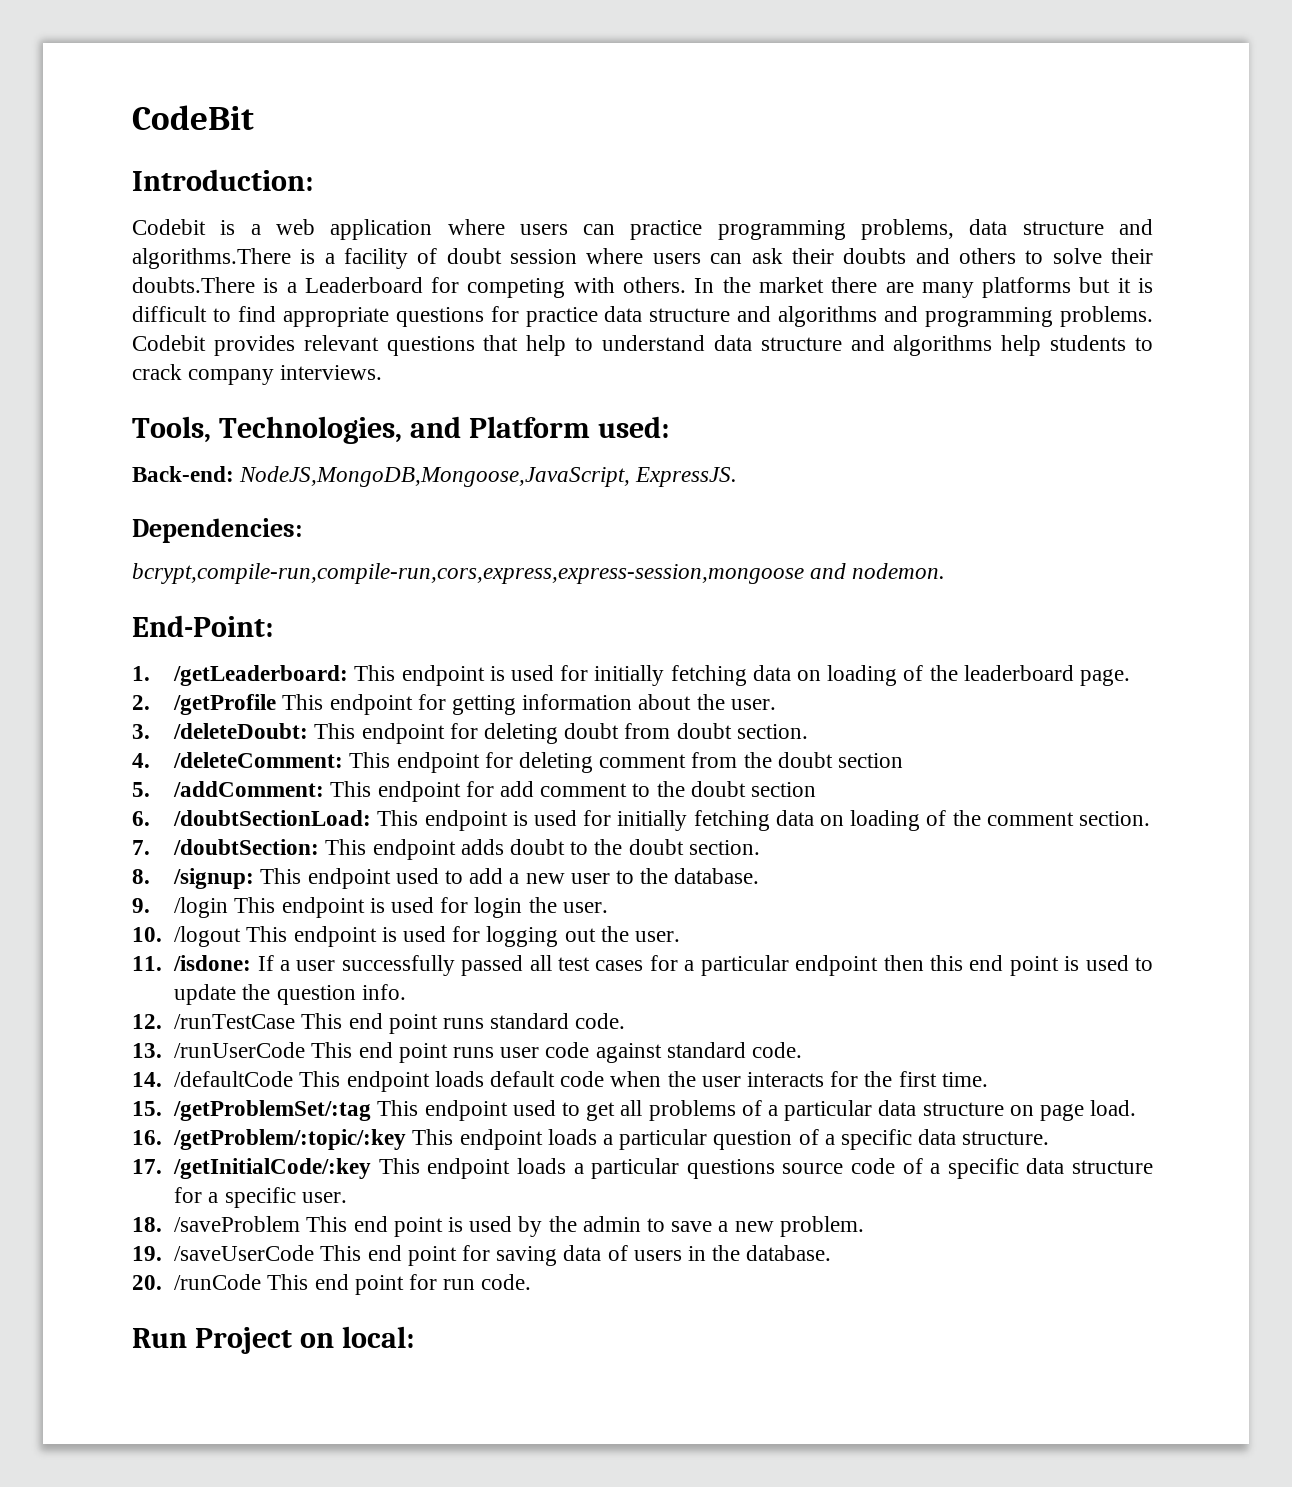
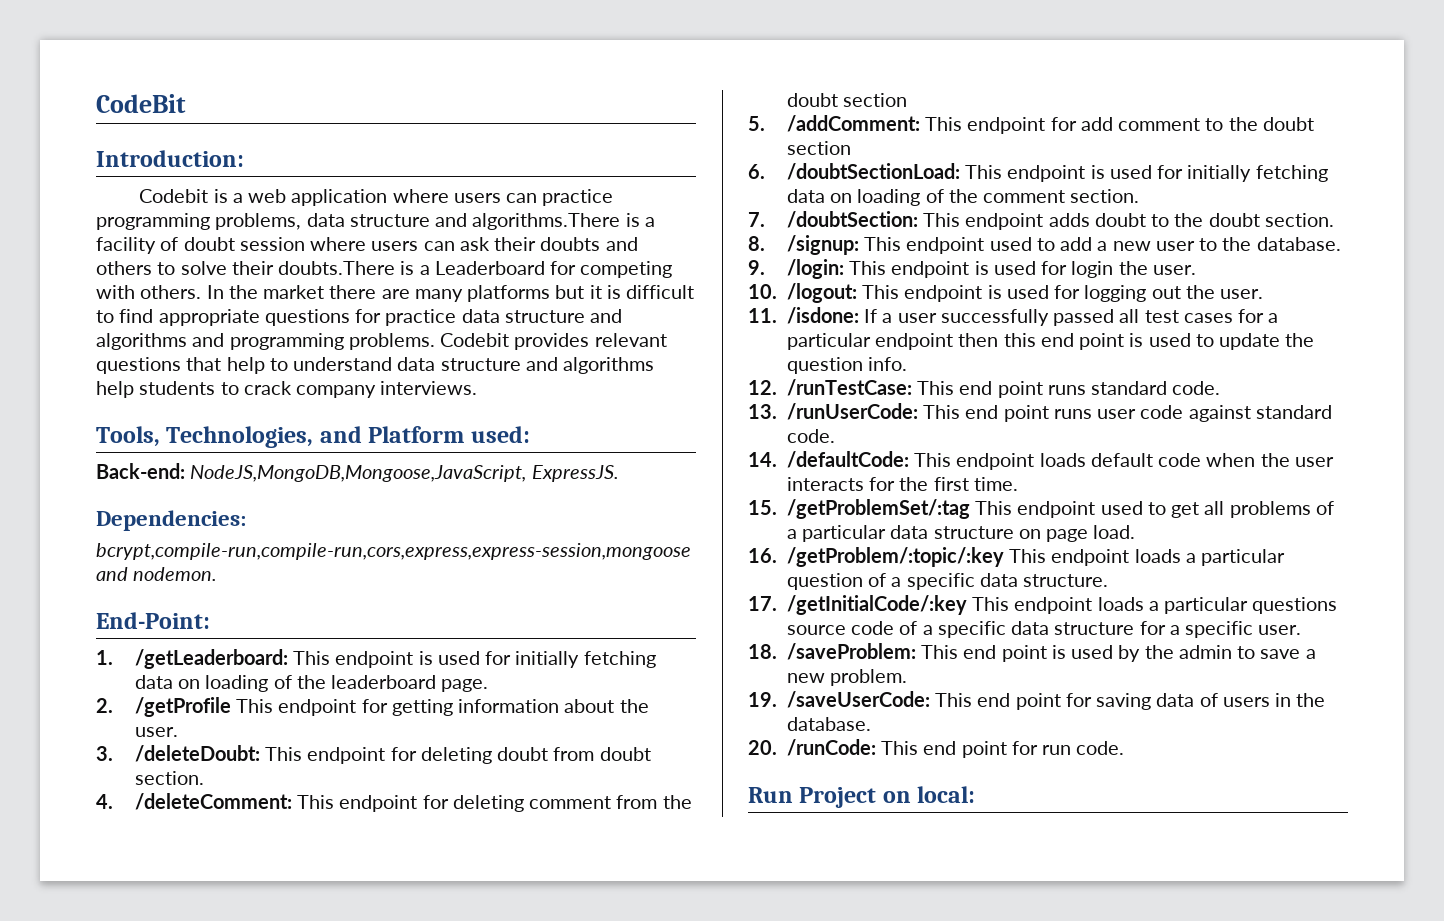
- 9. /login This endpoint is used for login the user.
+ 9. /login: This endpoint is used for login the user.
- 10. /logout This endpoint is used for logging out the user.
+ 10. /logout: This endpoint is used for logging out the user.
- 12. /runTestCase This end point runs standard code.
+ 12. /runTestCase: This end point runs standard code.
- 13. /runUserCode This end point runs user code against standard code.
+ 13. /runUserCode: This end point runs user code against standard code.
- 14. /defaultCode This endpoint loads default code when the user interacts for the first time.
+ 14. /defaultCode: This endpoint loads default code when the user interacts for the first time.
- 18. /saveProblem This end point is used by the admin to save a new problem.
+ 18. /saveProblem: This end point is used by the admin to save a new problem.
- 19. /saveUserCode This end point for saving data of users in the database.
+ 19. /saveUserCode: This end point for saving data of users in the database.
- 20. /runCode This end point for run code.
+ 20. /runCode: This end point for run code.

